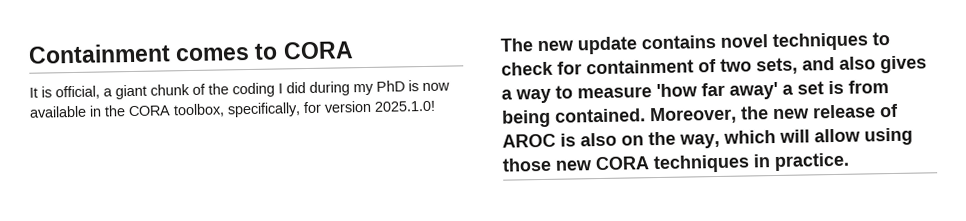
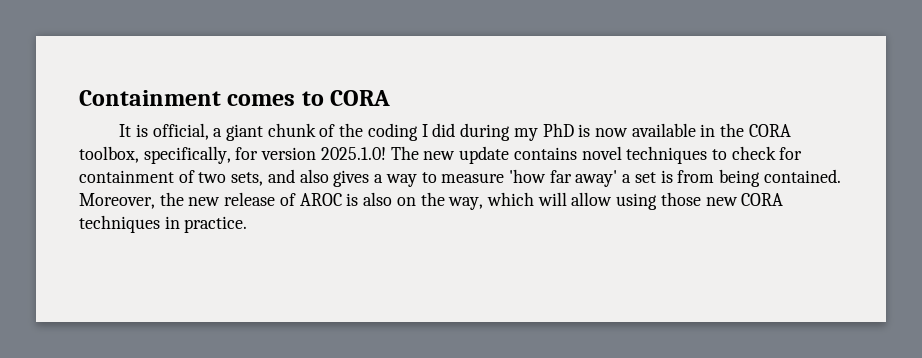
- It is official, a giant chunk of the coding I did during my PhD is now available in the CORA toolbox, specifically, for version 2025.1.0!
- The new update contains novel techniques to check for containment of two sets, and also gives a way to measure 'how far away' a set is from being contained.
+ It is official, a giant chunk of the coding I did during my PhD is now available in the CORA toolbox, specifically, for version 2025.1.0! The new update contains novel techniques to check for containment of two sets, and also gives a way to measure 'how far away' a set is from being contained.

